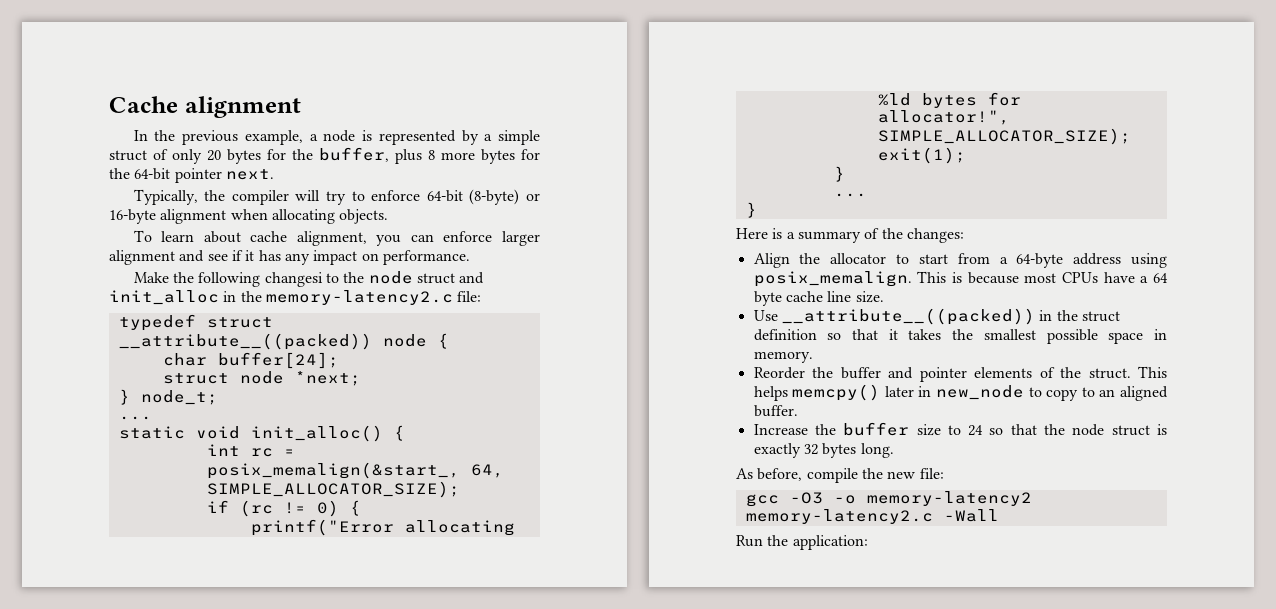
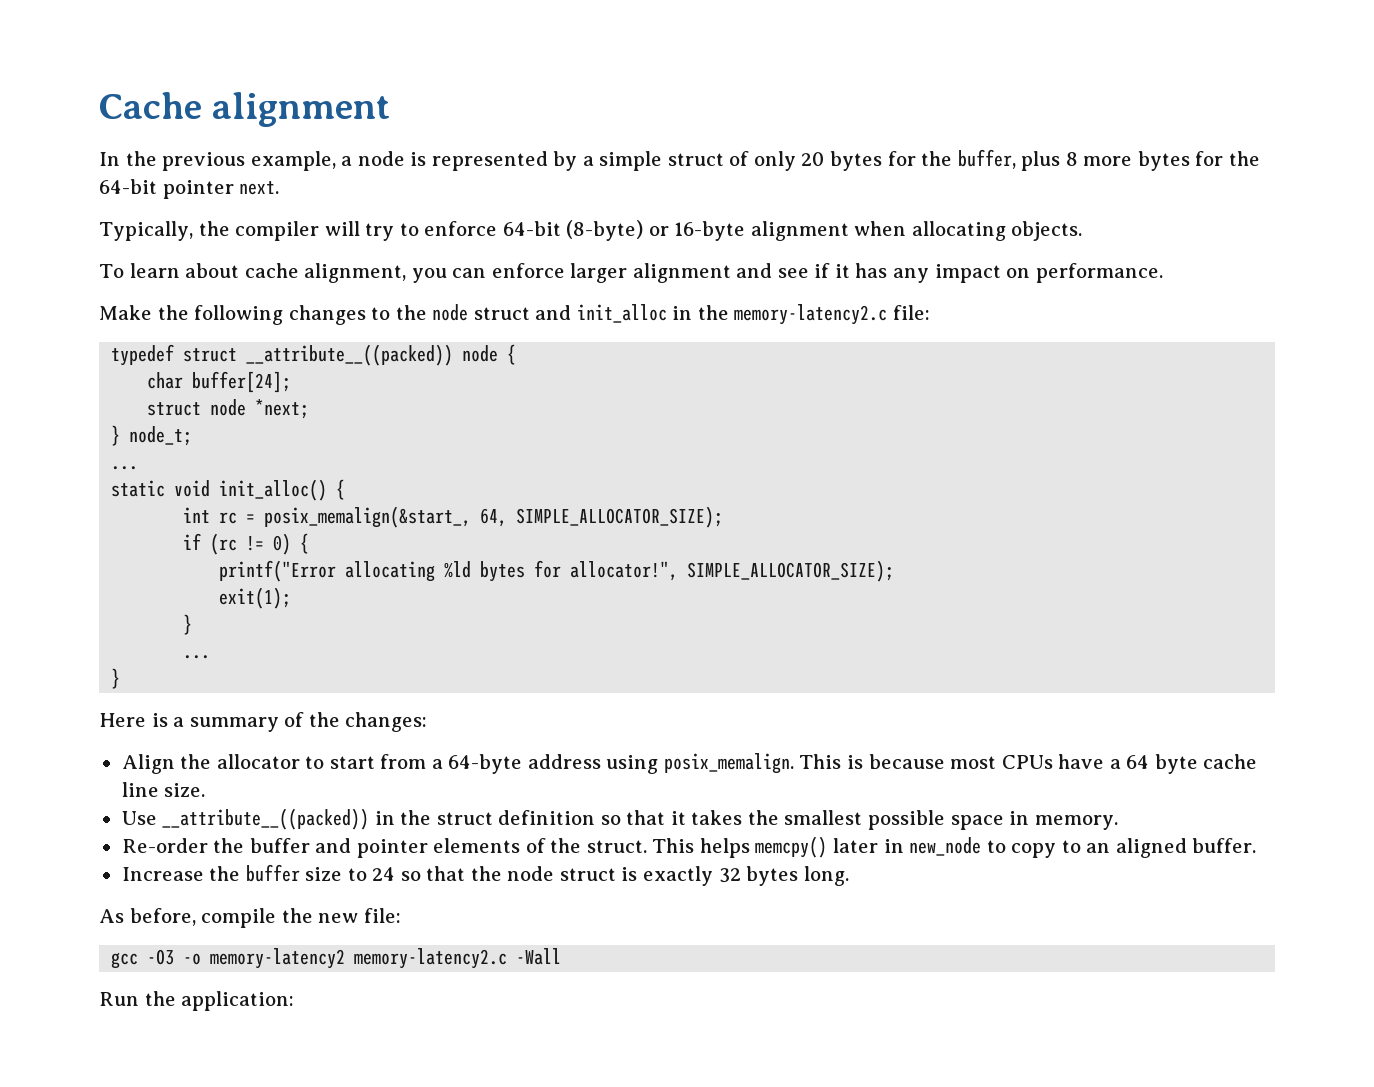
- Make the following changesi to the node struct and init_alloc in the memory-latency2.c file:
+ Make the following changes to the node struct and init_alloc in the memory-latency2.c file:
- Reorder the buffer and pointer elements of the struct.
+ Re-order the buffer and pointer elements of the struct.

